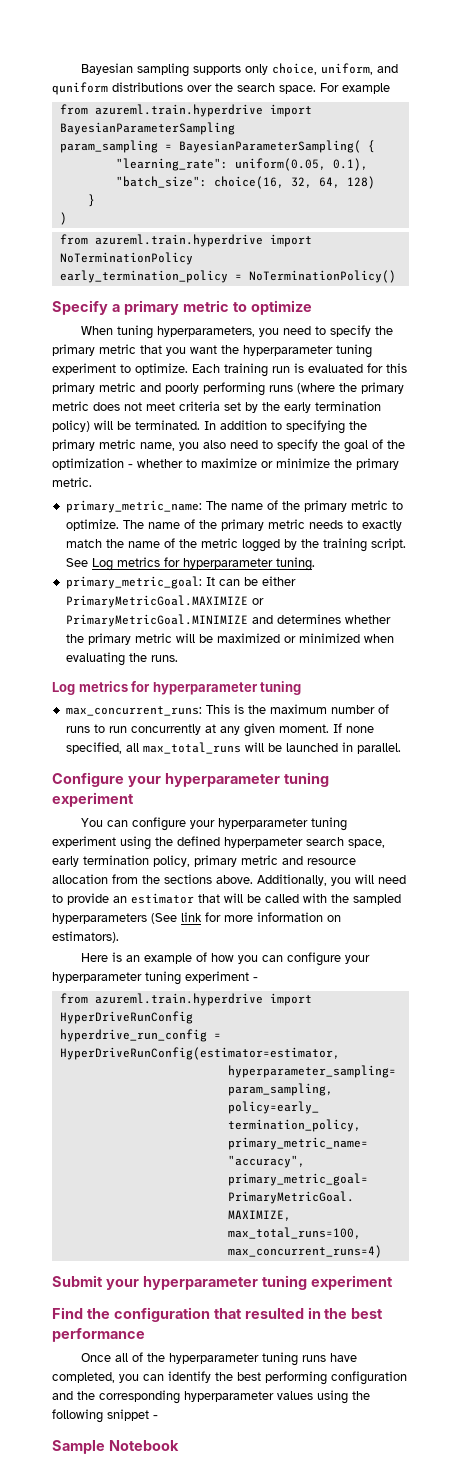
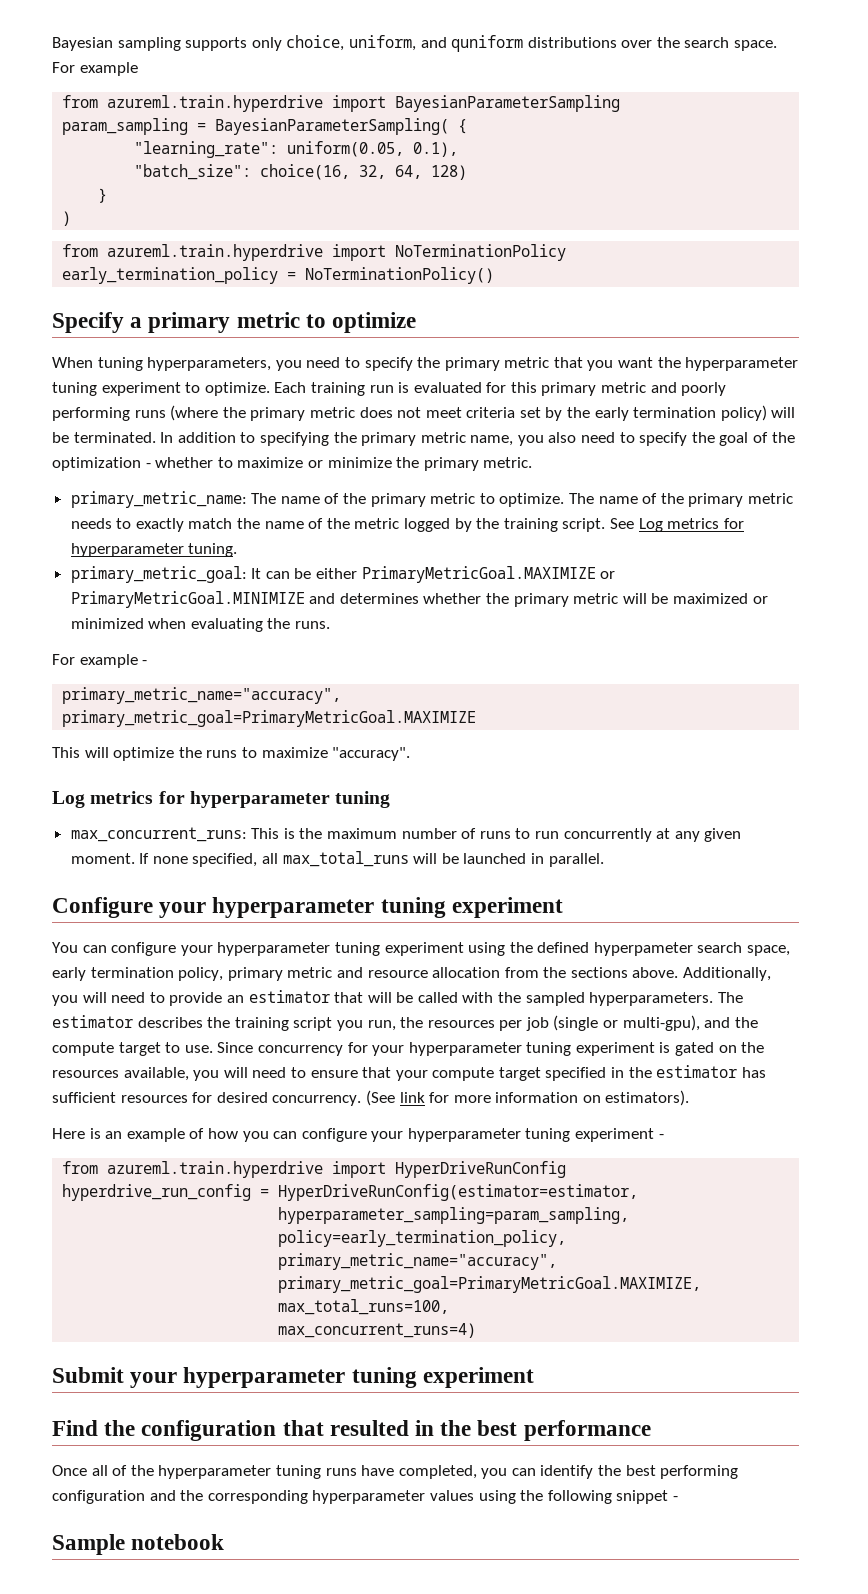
+ For example -
+ primary_metric_name="accuracy",
+ primary_metric_goal=PrimaryMetricGoal.MAXIMIZE
+ This will optimize the runs to maximize "accuracy".
- Additionally, you will need to provide an estimator that will be called with the sampled hyperparameters (See link for more information on estimators).
+ Additionally, you will need to provide an estimator that will be called with the sampled hyperparameters. The estimator describes the training script you run, the resources per job (single or multi-gpu), and the compute target to use. Since concurrency for your hyperparameter tuning experiment is gated on the resources available, you will need to ensure that your compute target specified in the estimator has sufficient resources for desired concurrency. (See link for more information on estimators).
- Sample Notebook
+ Sample notebook

